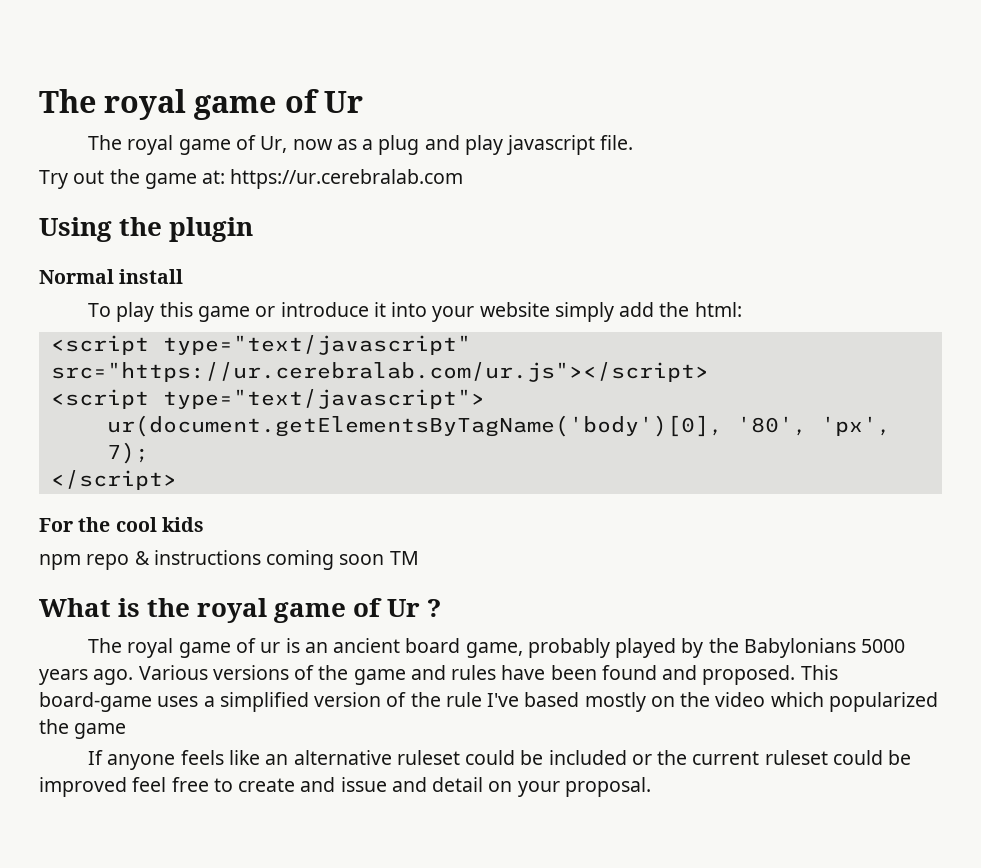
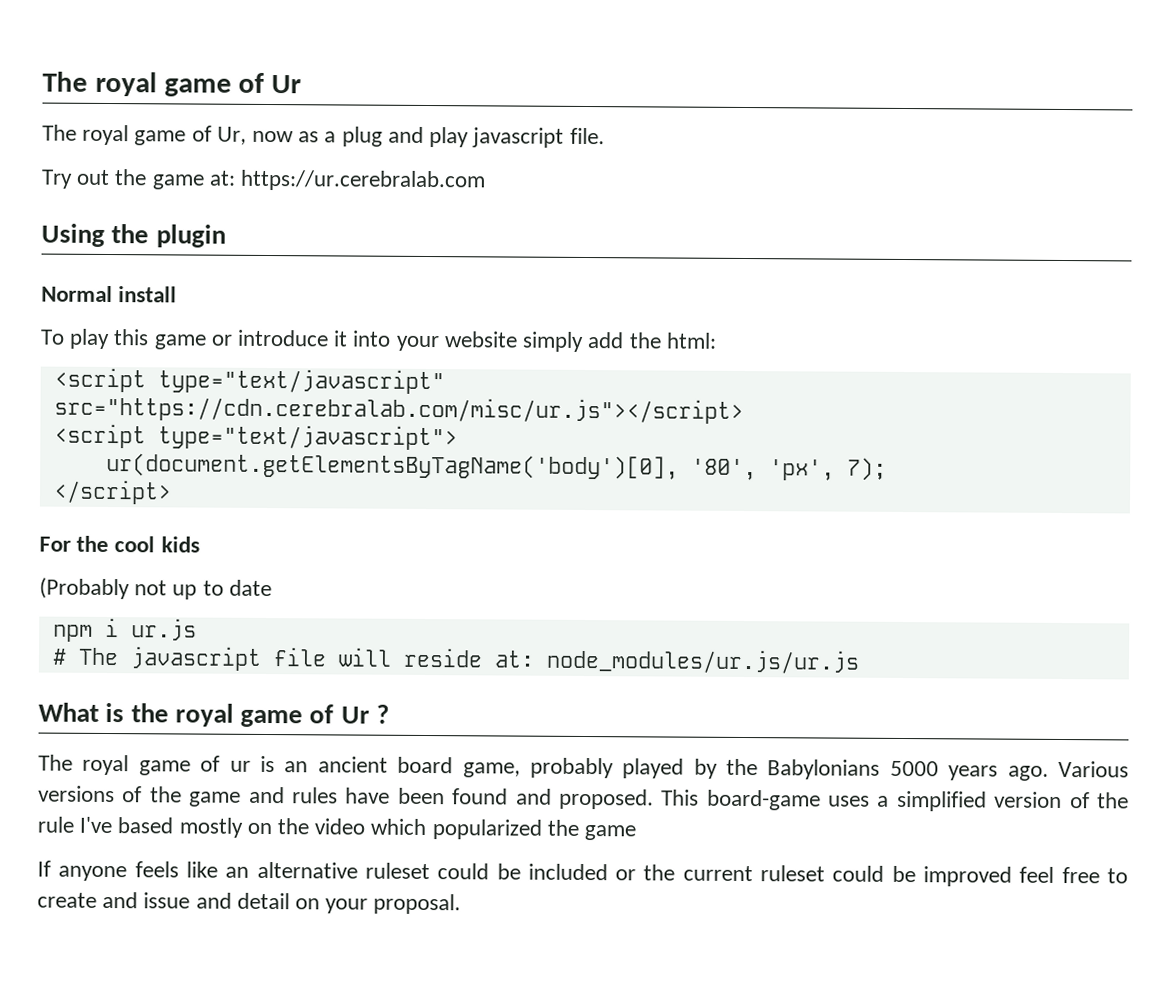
- <script type="text/javascript" src="https://ur.cerebralab.com/ur.js"></script>
+ <script type="text/javascript" src="https://cdn.cerebralab.com/misc/ur.js"></script>
- npm repo & instructions coming soon TM
+ (Probably not up to date
+ npm i ur.js
+ # The javascript file will reside at: node_modules/ur.js/ur.js

